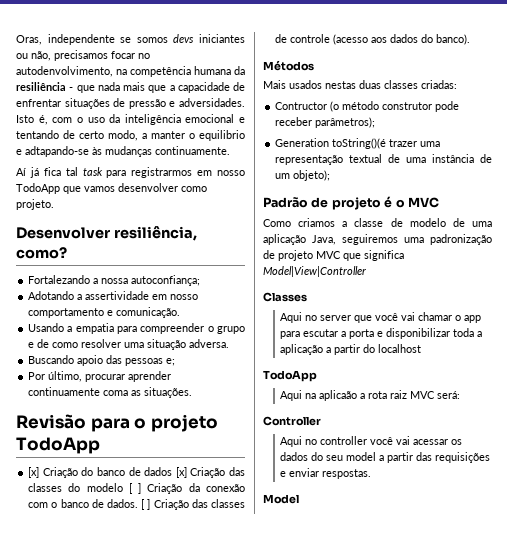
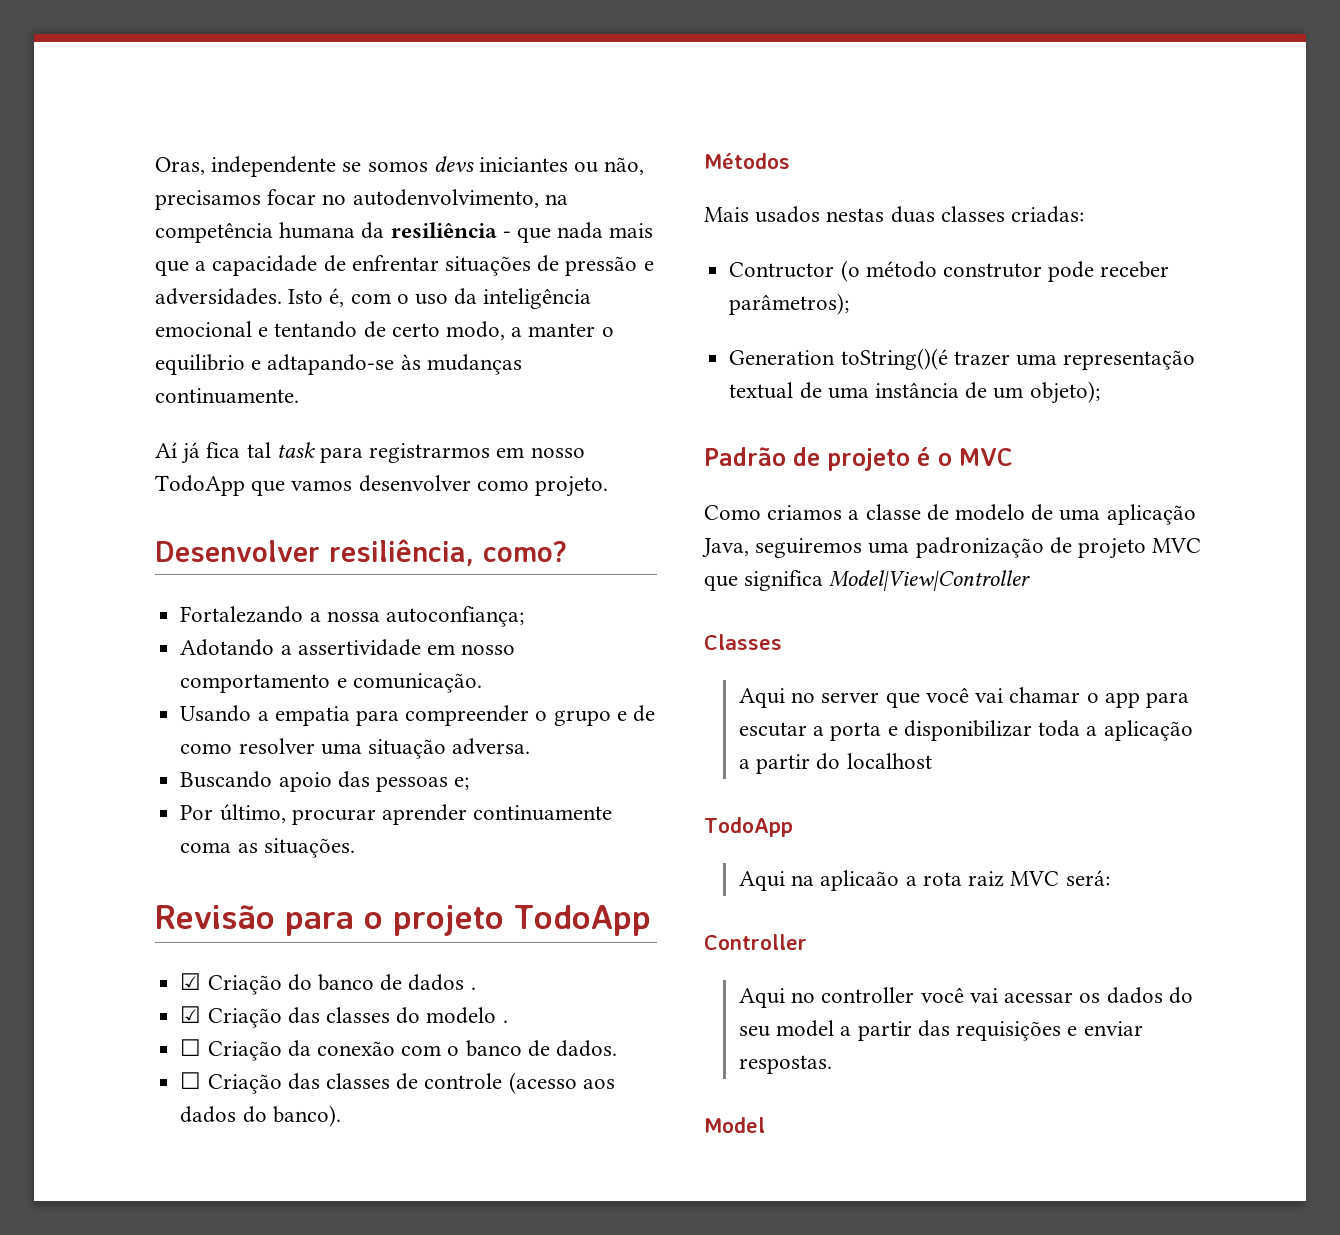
- [x] Criação do banco de dados [x] Criação das classes do modelo [ ] Criação da conexão com o banco de dados. [ ] Criação das classes de controle (acesso aos dados do banco).
+ ☑ Criação do banco de dados .
+ ☑ Criação das classes do modelo .
+ ☐ Criação da conexão com o banco de dados.
+ ☐ Criação das classes de controle (acesso aos dados do banco).

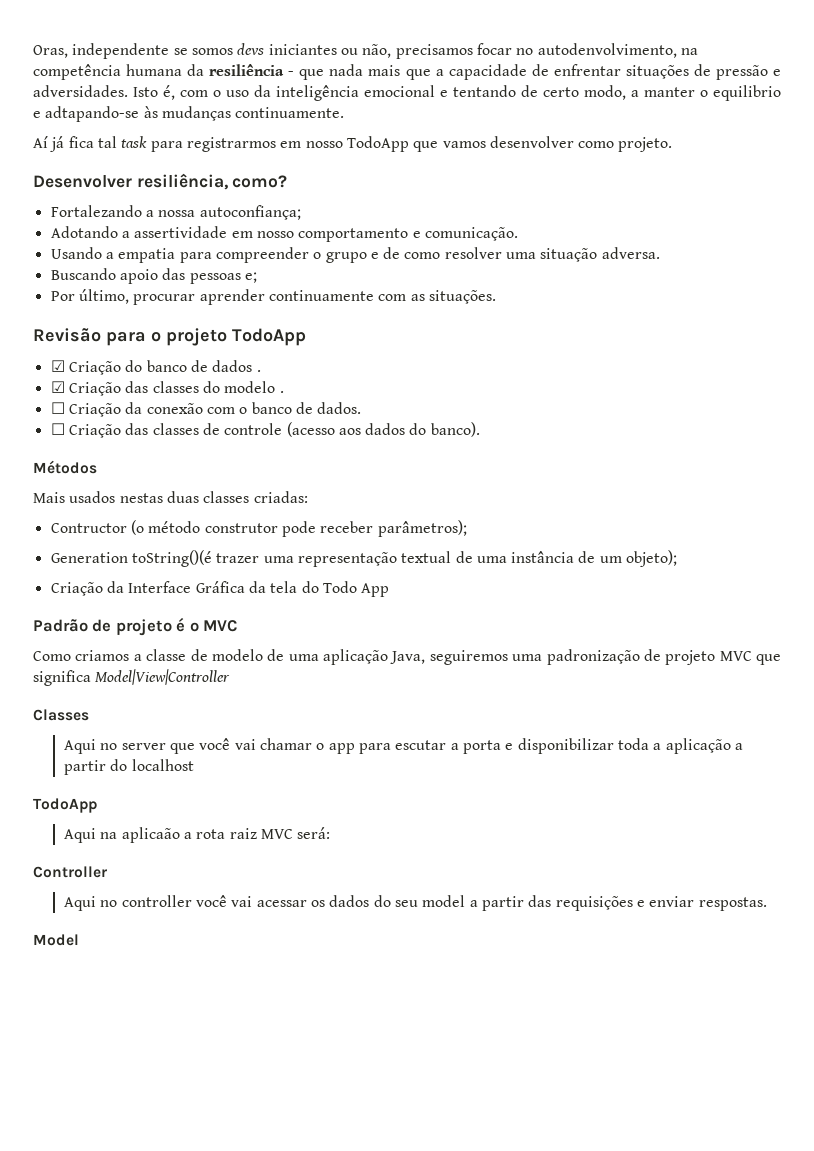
- Por último, procurar aprender continuamente coma as situações.
+ Por último, procurar aprender continuamente com as situações.
+ Criação da Interface Gráfica da tela do Todo App

